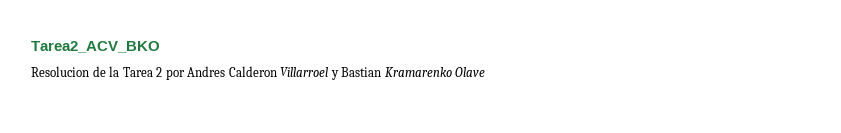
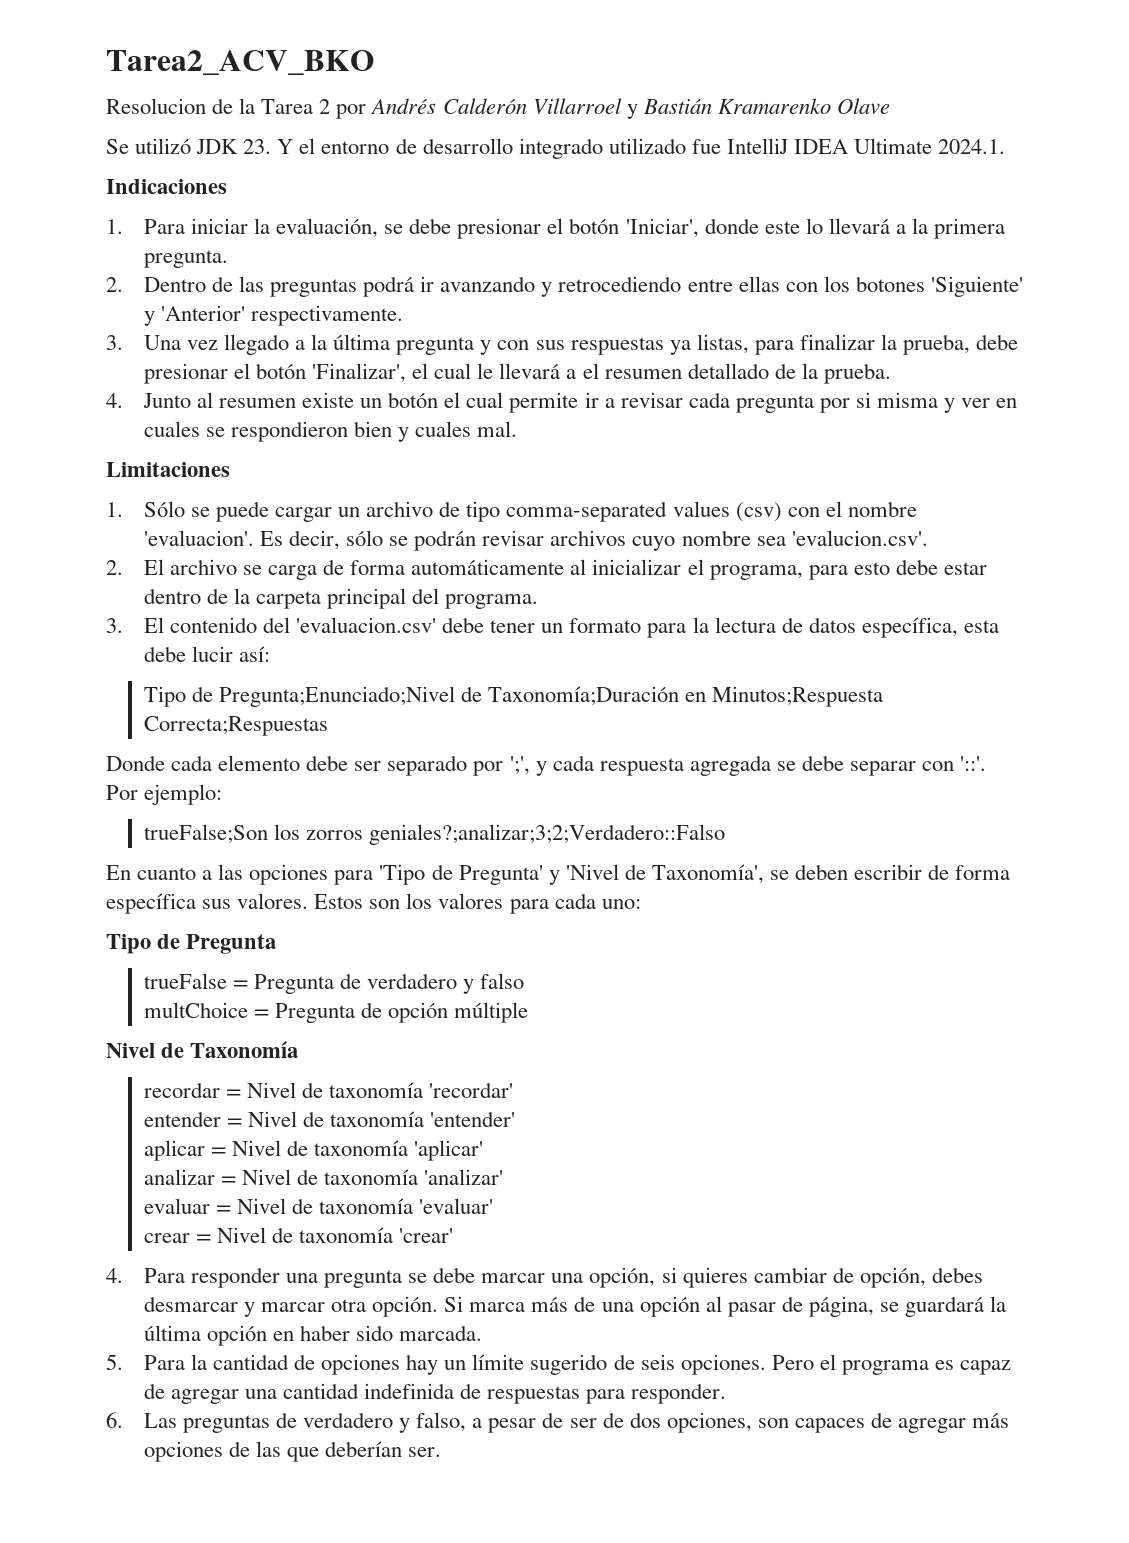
- Resolucion de la Tarea 2 por Andres Calderon Villarroel y Bastian Kramarenko Olave
+ Resolucion de la Tarea 2 por Andrés Calderón Villarroel y Bastián Kramarenko Olave
+ Se utilizó JDK 23. Y el entorno de desarrollo integrado utilizado fue IntelliJ IDEA Ultimate 2024.1.
+ Indicaciones
+ 1. Para iniciar la evaluación, se debe presionar el botón 'Iniciar', donde este lo llevará a la primera pregunta.
+ 2. Dentro de las preguntas podrá ir avanzando y retrocediendo entre ellas con los botones 'Siguiente' y 'Anterior' respectivamente.
+ 3. Una vez llegado a la última pregunta y con sus respuestas ya listas, para finalizar la prueba, debe presionar el botón 'Finalizar', el cual le llevará a el resumen detallado de la prueba.
+ 4. Junto al resumen existe un botón el cual permite ir a revisar cada pregunta por si misma y ver en cuales se respondieron bien y cuales mal.
+ Limitaciones
+ 1. Sólo se puede cargar un archivo de tipo comma-separated values (csv) con el nombre 'evaluacion'. Es decir, sólo se podrán revisar archivos cuyo nombre sea 'evalucion.csv'.
+ 2. El archivo se carga de forma automáticamente al inicializar el programa, para esto debe estar dentro de la carpeta principal del programa.
+ 3. El contenido del 'evaluacion.csv' debe tener un formato para la lectura de datos específica, esta debe lucir así:
+ Tipo de Pregunta;Enunciado;Nivel de Taxonomía;Duración en Minutos;Respuesta Correcta;Respuestas
+ Donde cada elemento debe ser separado por ';', y cada respuesta agregada se debe separar con '::'. Por ejemplo:
+ trueFalse;Son los zorros geniales?;analizar;3;2;Verdadero::Falso
+ En cuanto a las opciones para 'Tipo de Pregunta' y 'Nivel de Taxonomía', se deben escribir de forma específica sus valores. Estos son los valores para cada uno:
+ Tipo de Pregunta
+ trueFalse = Pregunta de verdadero y falso
+ multChoice = Pregunta de opción múltiple
+ Nivel de Taxonomía
+ recordar = Nivel de taxonomía 'recordar'
+ entender = Nivel de taxonomía 'entender'
+ aplicar = Nivel de taxonomía 'aplicar'
+ analizar = Nivel de taxonomía 'analizar'
+ evaluar = Nivel de taxonomía 'evaluar'
+ crear = Nivel de taxonomía 'crear'
+ 4. Para responder una pregunta se debe marcar una opción, si quieres cambiar de opción, debes desmarcar y marcar otra opción. Si marca más de una opción al pasar de página, se guardará la última opción en haber sido marcada.
+ 5. Para la cantidad de opciones hay un límite sugerido de seis opciones. Pero el programa es capaz de agregar una cantidad indefinida de respuestas para responder.
+ 6. Las preguntas de verdadero y falso, a pesar de ser de dos opciones, son capaces de agregar más opciones de las que deberían ser.

